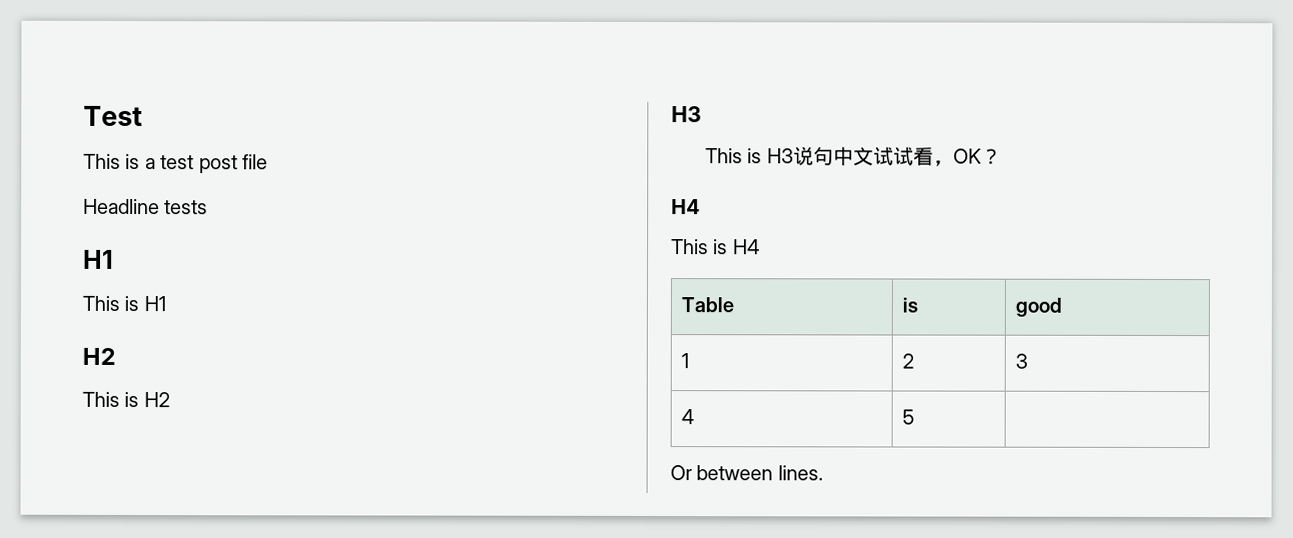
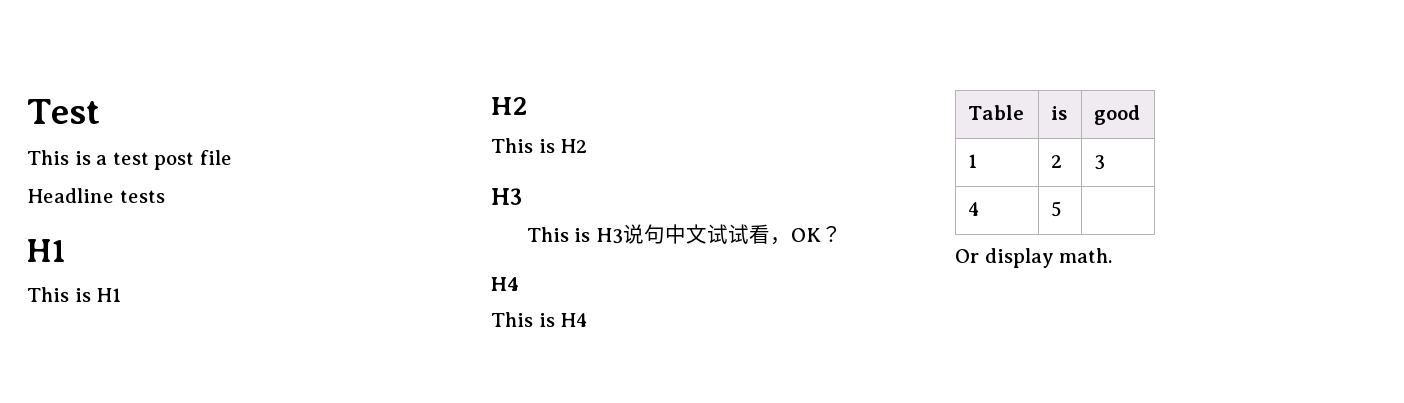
- Or between lines.
+ Or display math.

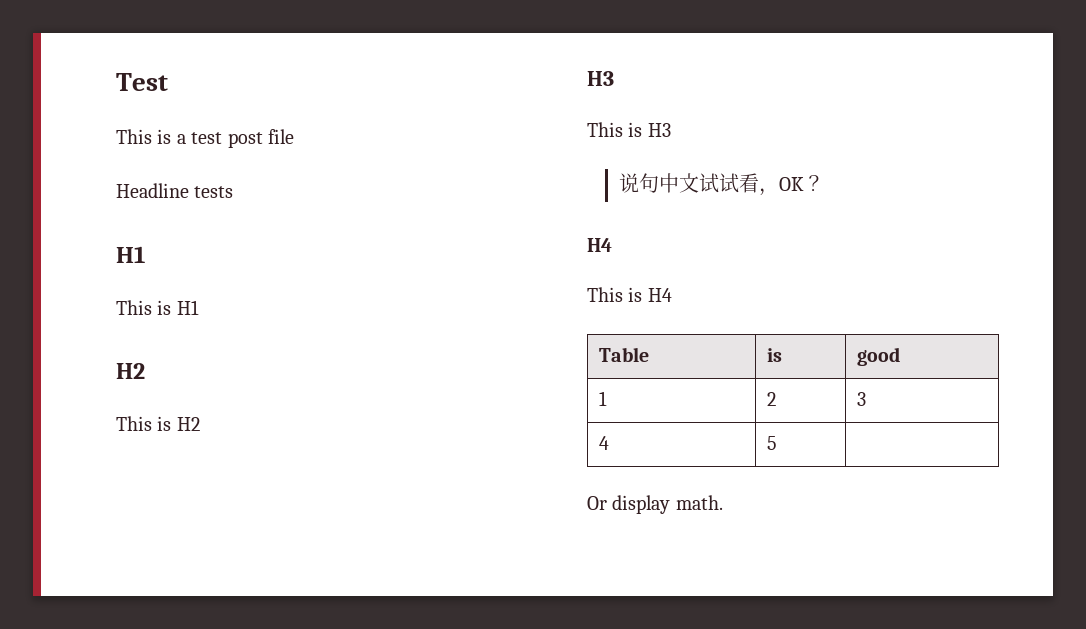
- This is H3说句中文试试看，OK？
+ This is H3
+ 说句中文试试看，OK？

